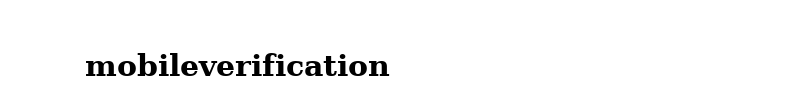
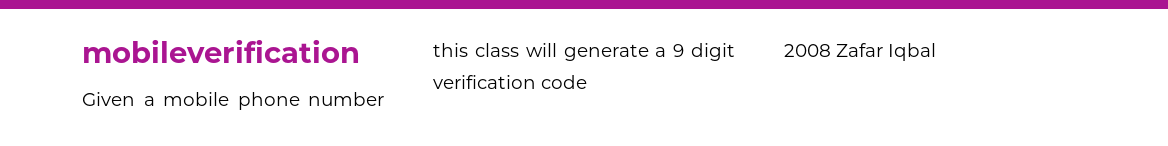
+ Given a mobile phone number this class will generate a 9 digit verification code
+ 2008 Zafar Iqbal

